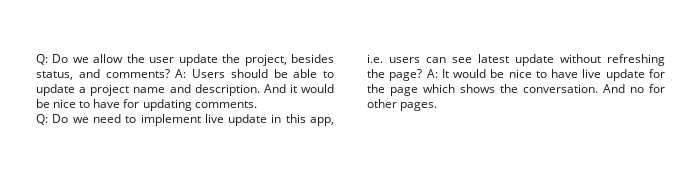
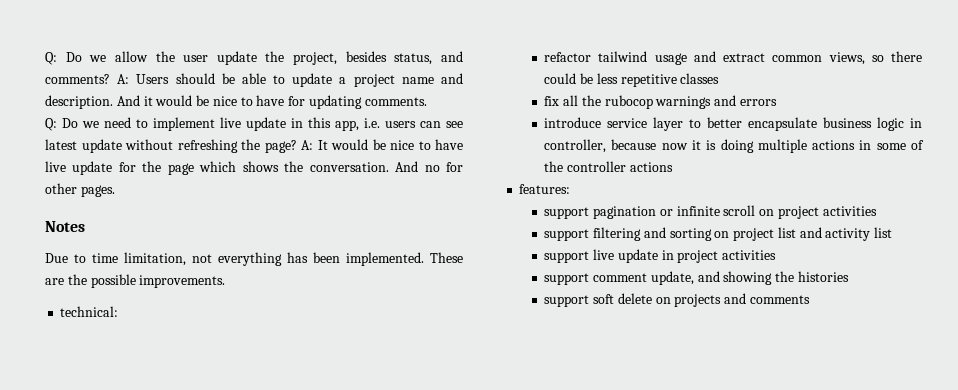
+ Notes
+ Due to time limitation, not everything has been implemented. These are the possible improvements.
+ technical:
+ refactor tailwind usage and extract common views, so there could be less repetitive classes
+ fix all the rubocop warnings and errors
+ introduce service layer to better encapsulate business logic in controller, because now it is doing multiple actions in some of the controller actions
+ features:
+ support pagination or infinite scroll on project activities
+ support filtering and sorting on project list and activity list
+ support live update in project activities
+ support comment update, and showing the histories
+ support soft delete on projects and comments

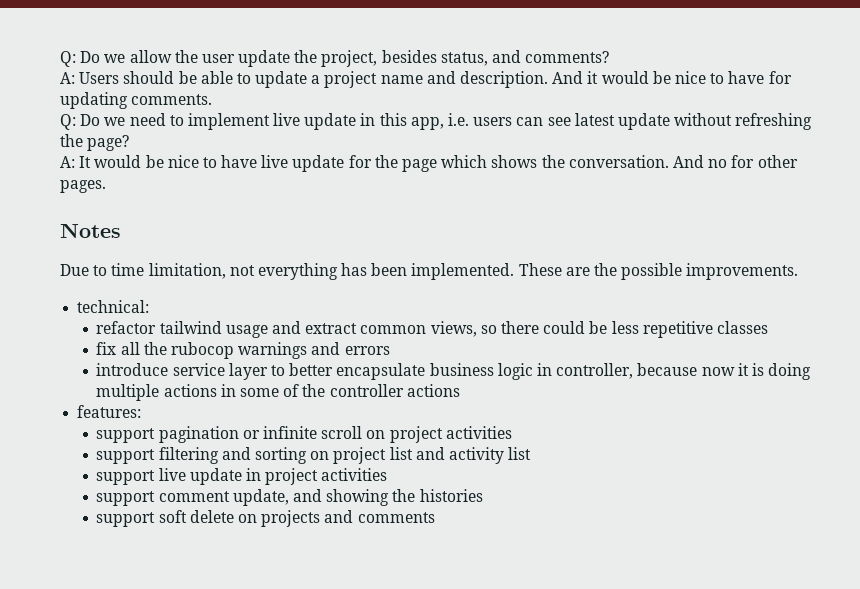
- Q: Do we allow the user update the project, besides status, and comments? A: Users should be able to update a project name and description.
+ Q: Do we allow the user update the project, besides status, and comments?
+ A: Users should be able to update a project name and description.
- Q: Do we need to implement live update in this app, i.e. users can see latest update without refreshing the page? A: It would be nice to have live update for the page which shows the conversation.
+ Q: Do we need to implement live update in this app, i.e. users can see latest update without refreshing the page?
+ A: It would be nice to have live update for the page which shows the conversation.

